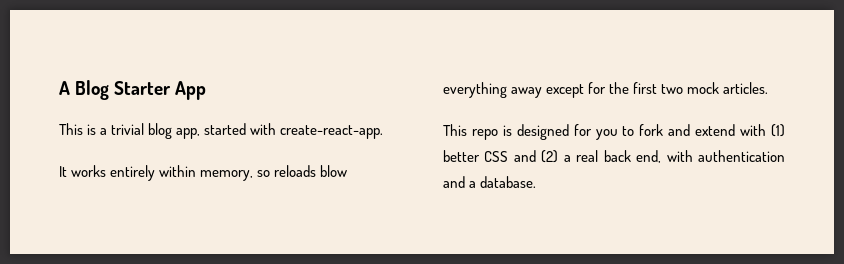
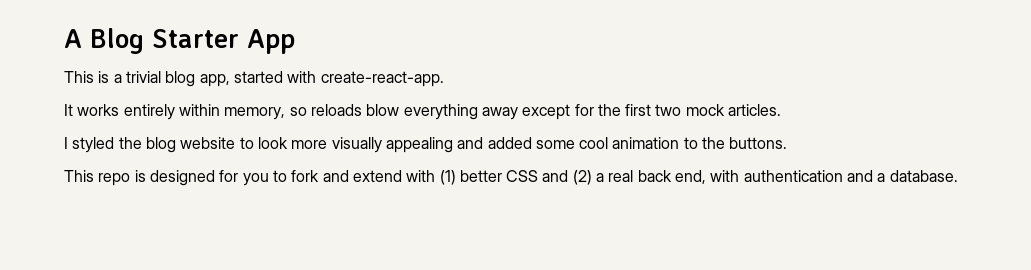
+ I styled the blog website to look more visually appealing and added some cool animation to the buttons.

